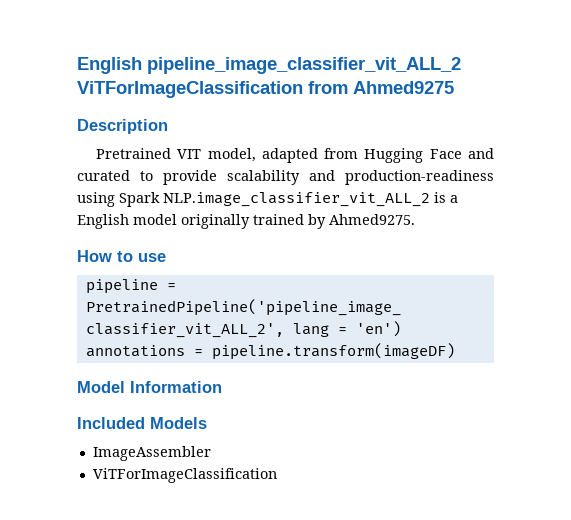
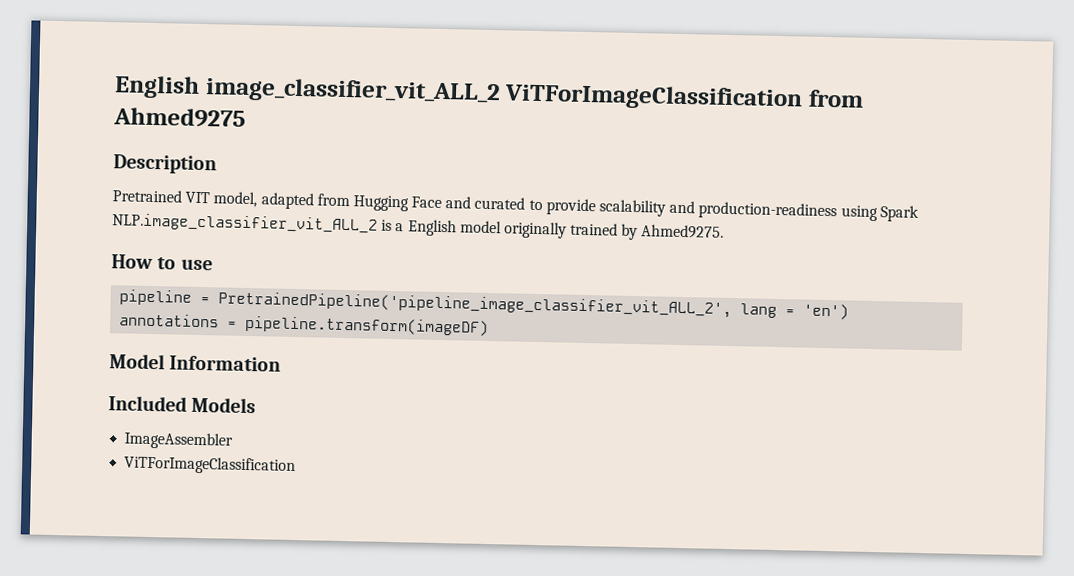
- English pipeline_image_classifier_vit_ALL_2 ViTForImageClassification from Ahmed9275
+ English image_classifier_vit_ALL_2 ViTForImageClassification from Ahmed9275

